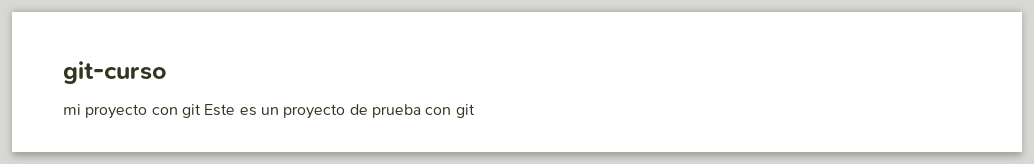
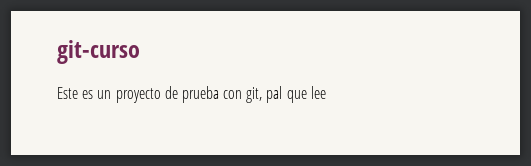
- mi proyecto con git Este es un proyecto de prueba con git
+ Este es un proyecto de prueba con git, pal que lee

